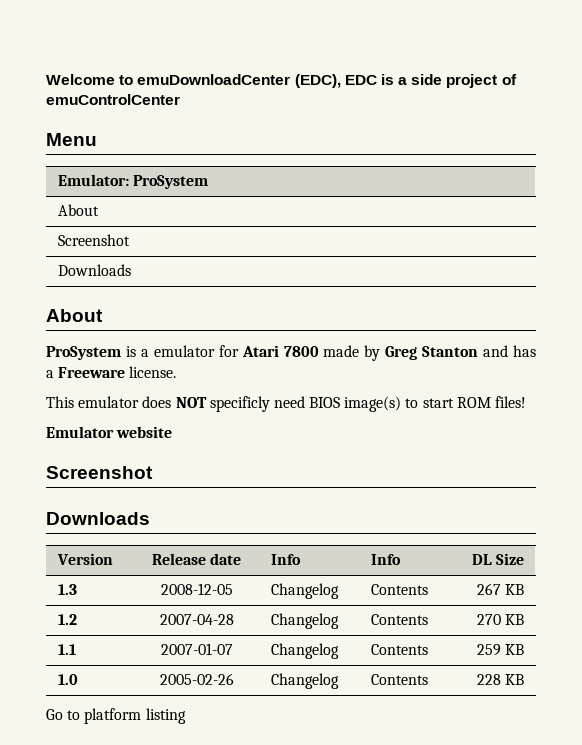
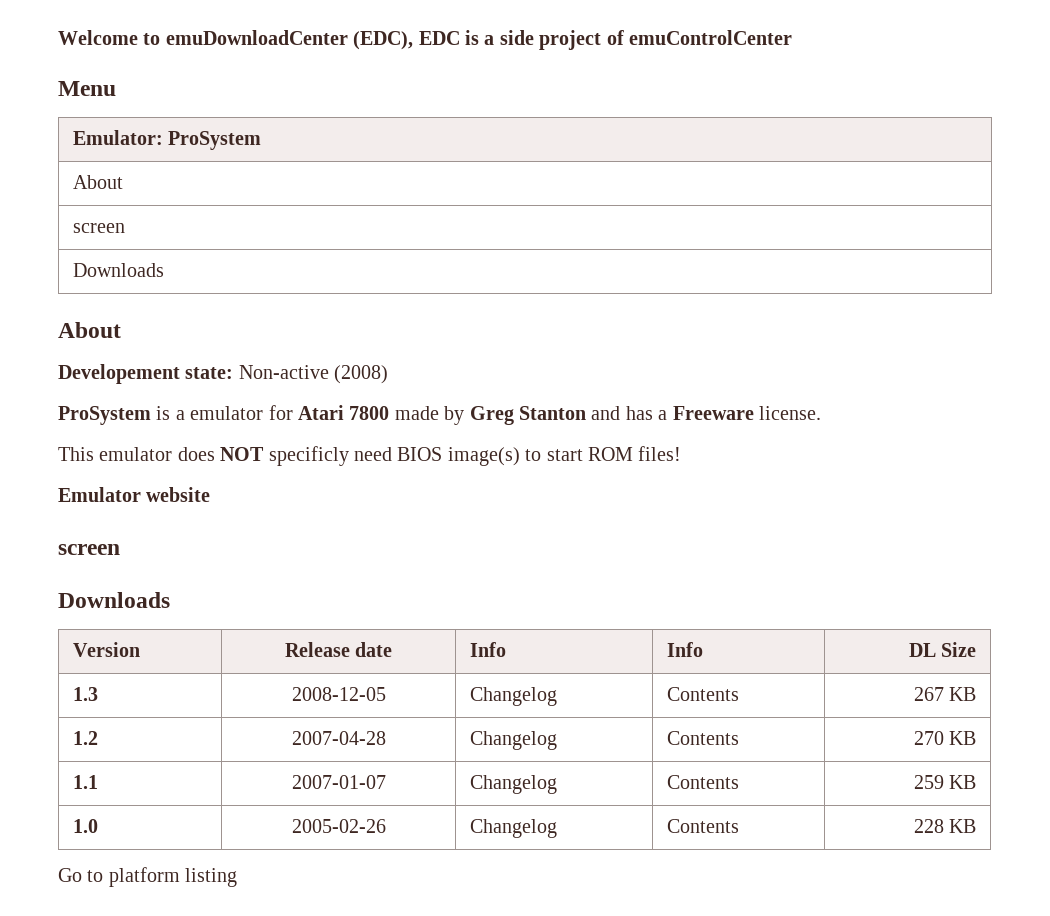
  Emulator: ProSystem
  About
- Screenshot
+ screen
+ Developement state: Non-active (2008)
  Emulator website
- Screenshot
+ screen

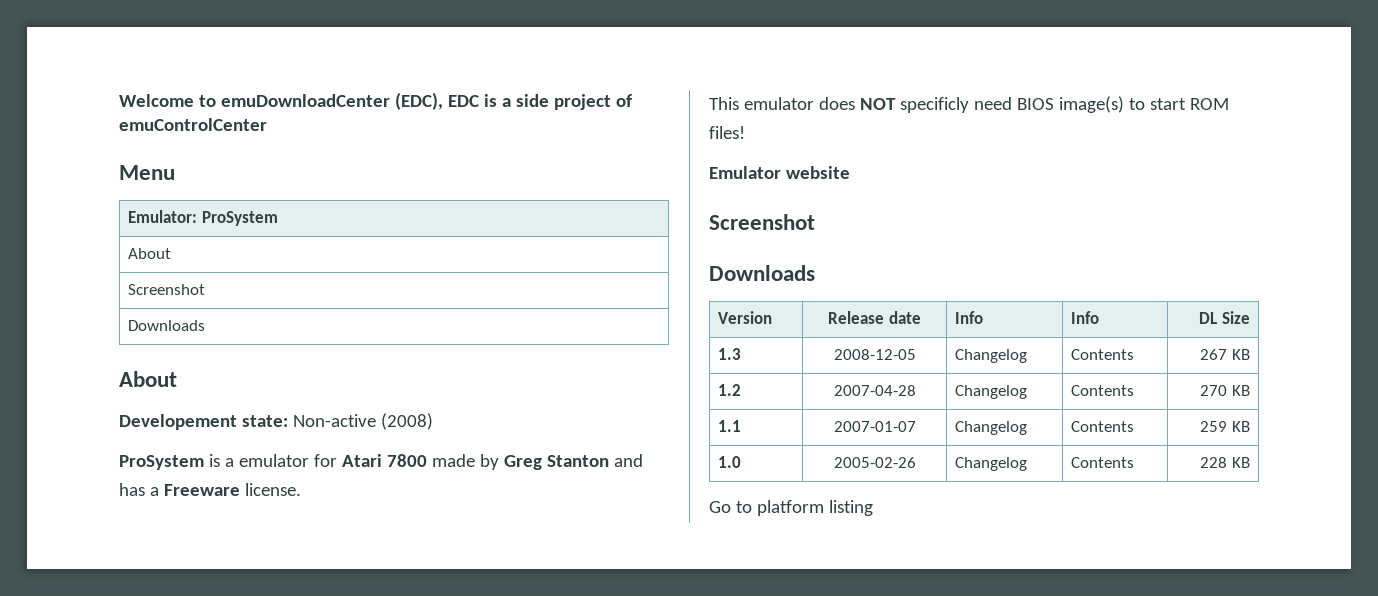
  Emulator: ProSystem
  About
- screen
+ Screenshot
  Emulator website
- screen
+ Screenshot

